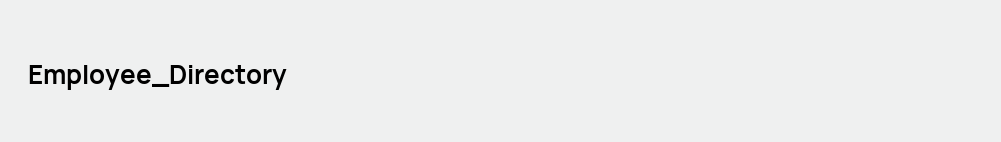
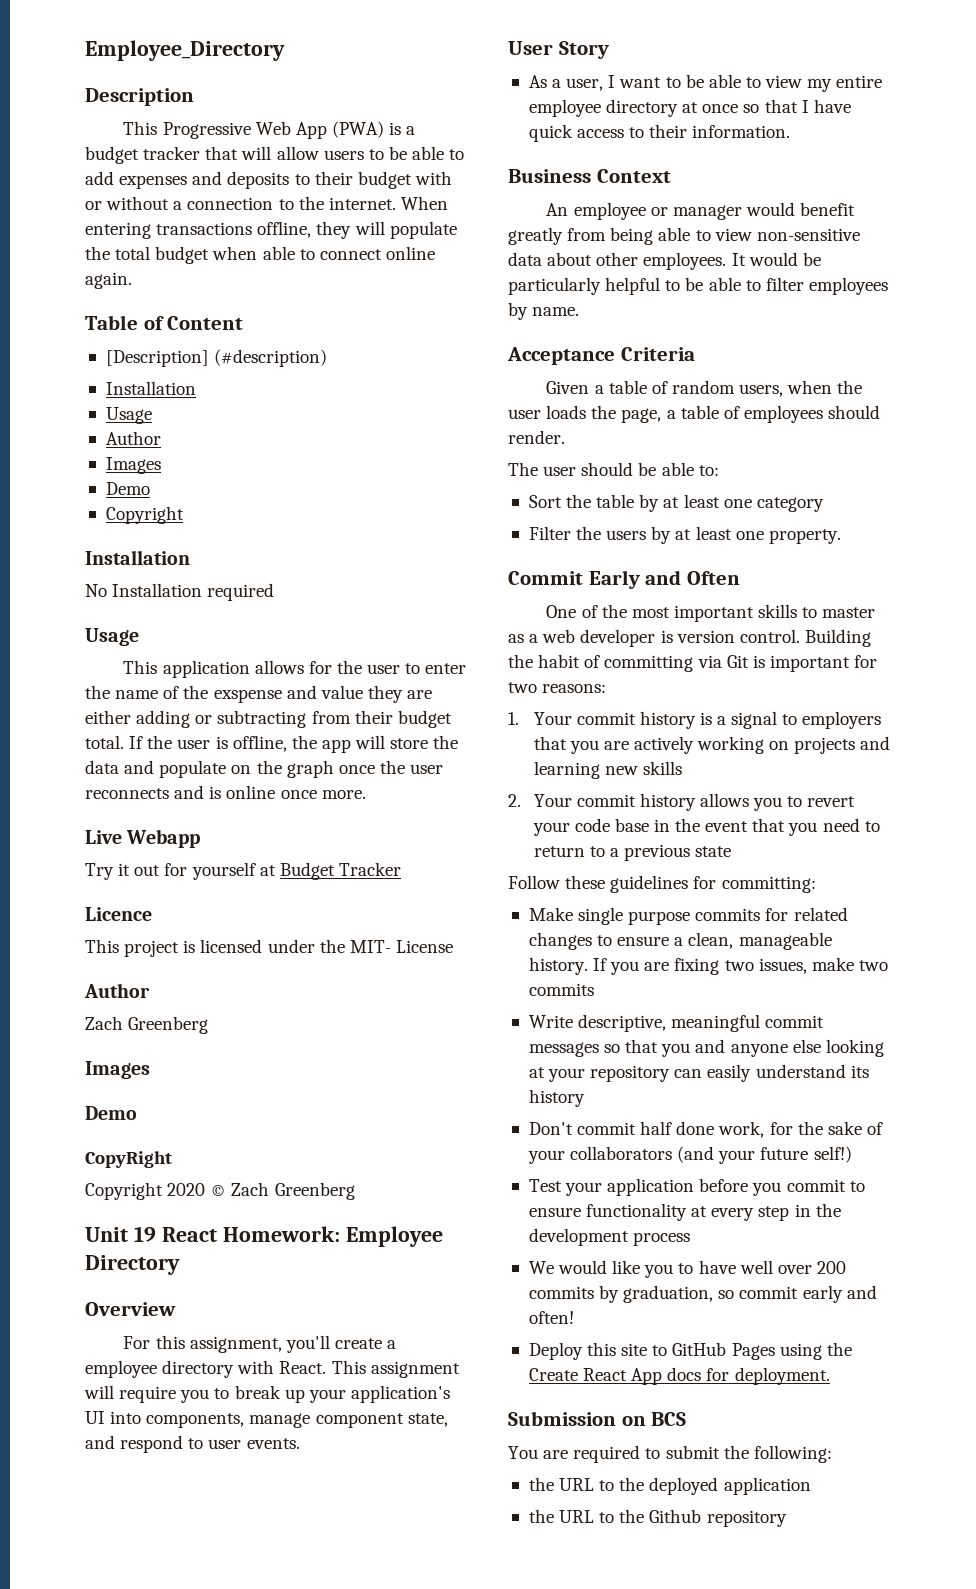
+ Description
+ This Progressive Web App (PWA) is a budget tracker that will allow users to be able to add expenses and deposits to their budget with or without a connection to the internet. When entering transactions offline, they will populate the total budget when able to connect online again.
+ Table of Content
+ [Description] (#description)
+ Installation
+ Usage
+ Author
+ Images
+ Demo
+ Copyright
+ Installation
+ No Installation required
+ Usage
+ This application allows for the user to enter the name of the exspense and value they are either adding or subtracting from their budget total. If the user is offline, the app will store the data and populate on the graph once the user reconnects and is online once more.
+ Live Webapp
+ Try it out for yourself at Budget Tracker
+ Licence
+ This project is licensed under the MIT- License
+ Author
+ Zach Greenberg
+ Images
+ Demo
+ CopyRight
+ Copyright 2020 © Zach Greenberg
+ Unit 19 React Homework: Employee Directory
+ Overview
+ For this assignment, you'll create a employee directory with React. This assignment will require you to break up your application's UI into components, manage component state, and respond to user events.
+ User Story
+ As a user, I want to be able to view my entire employee directory at once so that I have quick access to their information.
+ Business Context
+ An employee or manager would benefit greatly from being able to view non-sensitive data about other employees. It would be particularly helpful to be able to filter employees by name.
+ Acceptance Criteria
+ Given a table of random users, when the user loads the page, a table of employees should render.
+ The user should be able to:
+ Sort the table by at least one category
+ Filter the users by at least one property.
+ Commit Early and Often
+ One of the most important skills to master as a web developer is version control. Building the habit of committing via Git is important for two reasons:
+ 1. Your commit history is a signal to employers that you are actively working on projects and learning new skills
+ 2. Your commit history allows you to revert your code base in the event that you need to return to a previous state
+ Follow these guidelines for committing:
+ Make single purpose commits for related changes to ensure a clean, manageable history. If you are fixing two issues, make two commits
+ Write descriptive, meaningful commit messages so that you and anyone else looking at your repository can easily understand its history
+ Don't commit half done work, for the sake of your collaborators (and your future self!)
+ Test your application before you commit to ensure functionality at every step in the development process
+ We would like you to have well over 200 commits by graduation, so commit early and often!
+ Deploy this site to GitHub Pages using the Create React App docs for deployment.
+ Submission on BCS
+ You are required to submit the following:
+ the URL to the deployed application
+ the URL to the Github repository

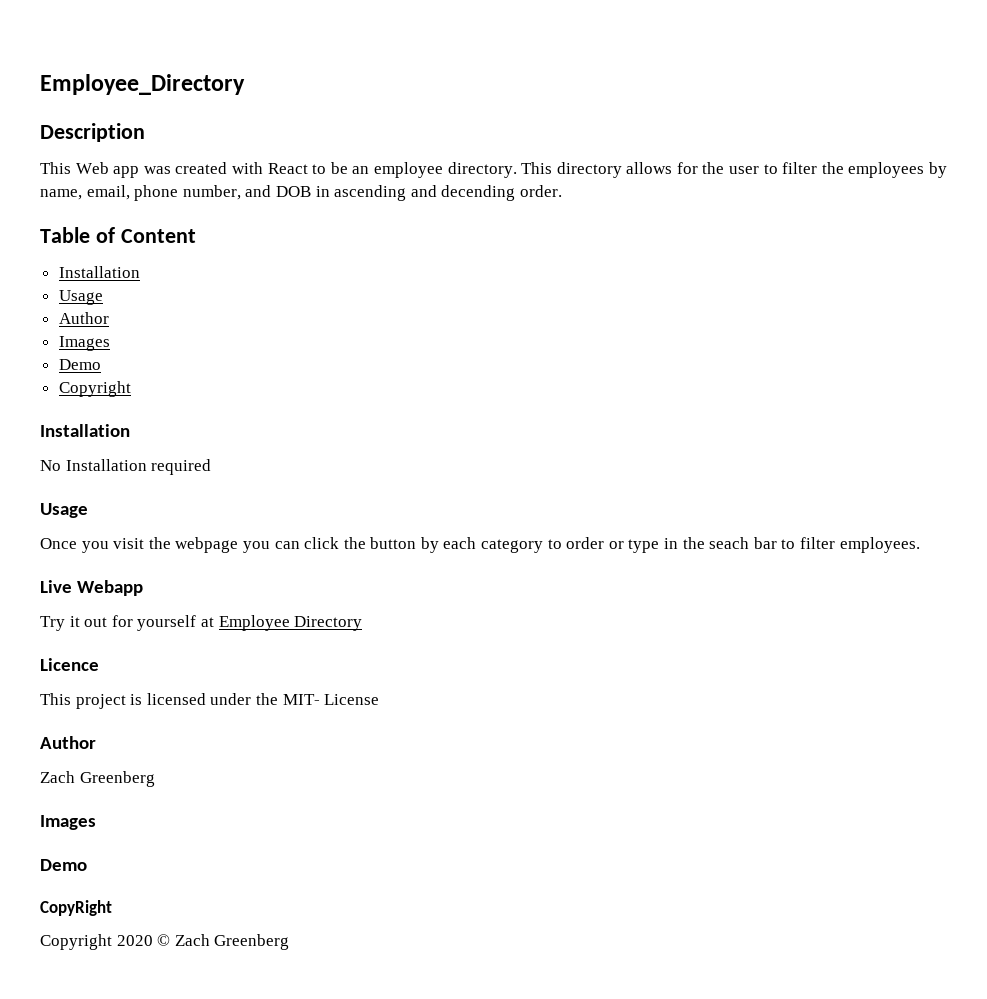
- This Progressive Web App (PWA) is a budget tracker that will allow users to be able to add expenses and deposits to their budget with or without a connection to the internet. When entering transactions offline, they will populate the total budget when able to connect online again.
+ This Web app was created with React to be an employee directory. This directory allows for the user to filter the employees by name, email, phone number, and DOB in ascending and decending order.
- [Description] (#description)
- This application allows for the user to enter the name of the exspense and value they are either adding or subtracting from their budget total. If the user is offline, the app will store the data and populate on the graph once the user reconnects and is online once more.
+ Once you visit the webpage you can click the button by each category to order or type in the seach bar to filter employees.
- Try it out for yourself at Budget Tracker
+ Try it out for yourself at Employee Directory
- Unit 19 React Homework: Employee Directory
- Overview
- For this assignment, you'll create a employee directory with React. This assignment will require you to break up your application's UI into components, manage component state, and respond to user events.
- User Story
- As a user, I want to be able to view my entire employee directory at once so that I have quick access to their information.
- Business Context
- An employee or manager would benefit greatly from being able to view non-sensitive data about other employees. It would be particularly helpful to be able to filter employees by name.
- Acceptance Criteria
- Given a table of random users, when the user loads the page, a table of employees should render.
- The user should be able to:
- Sort the table by at least one category
- Filter the users by at least one property.
- Commit Early and Often
- One of the most important skills to master as a web developer is version control. Building the habit of committing via Git is important for two reasons:
- 1. Your commit history is a signal to employers that you are actively working on projects and learning new skills
- 2. Your commit history allows you to revert your code base in the event that you need to return to a previous state
- Follow these guidelines for committing:
- Make single purpose commits for related changes to ensure a clean, manageable history. If you are fixing two issues, make two commits
- Write descriptive, meaningful commit messages so that you and anyone else looking at your repository can easily understand its history
- Don't commit half done work, for the sake of your collaborators (and your future self!)
- Test your application before you commit to ensure functionality at every step in the development process
- We would like you to have well over 200 commits by graduation, so commit early and often!
- Deploy this site to GitHub Pages using the Create React App docs for deployment.
- Submission on BCS
- You are required to submit the following:
- the URL to the deployed application
- the URL to the Github repository

